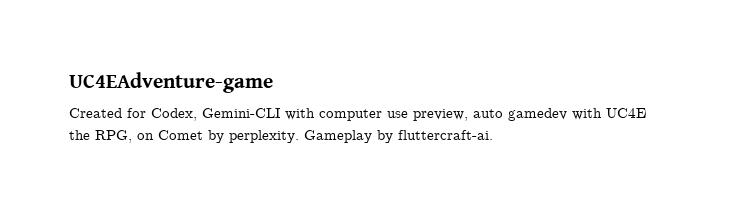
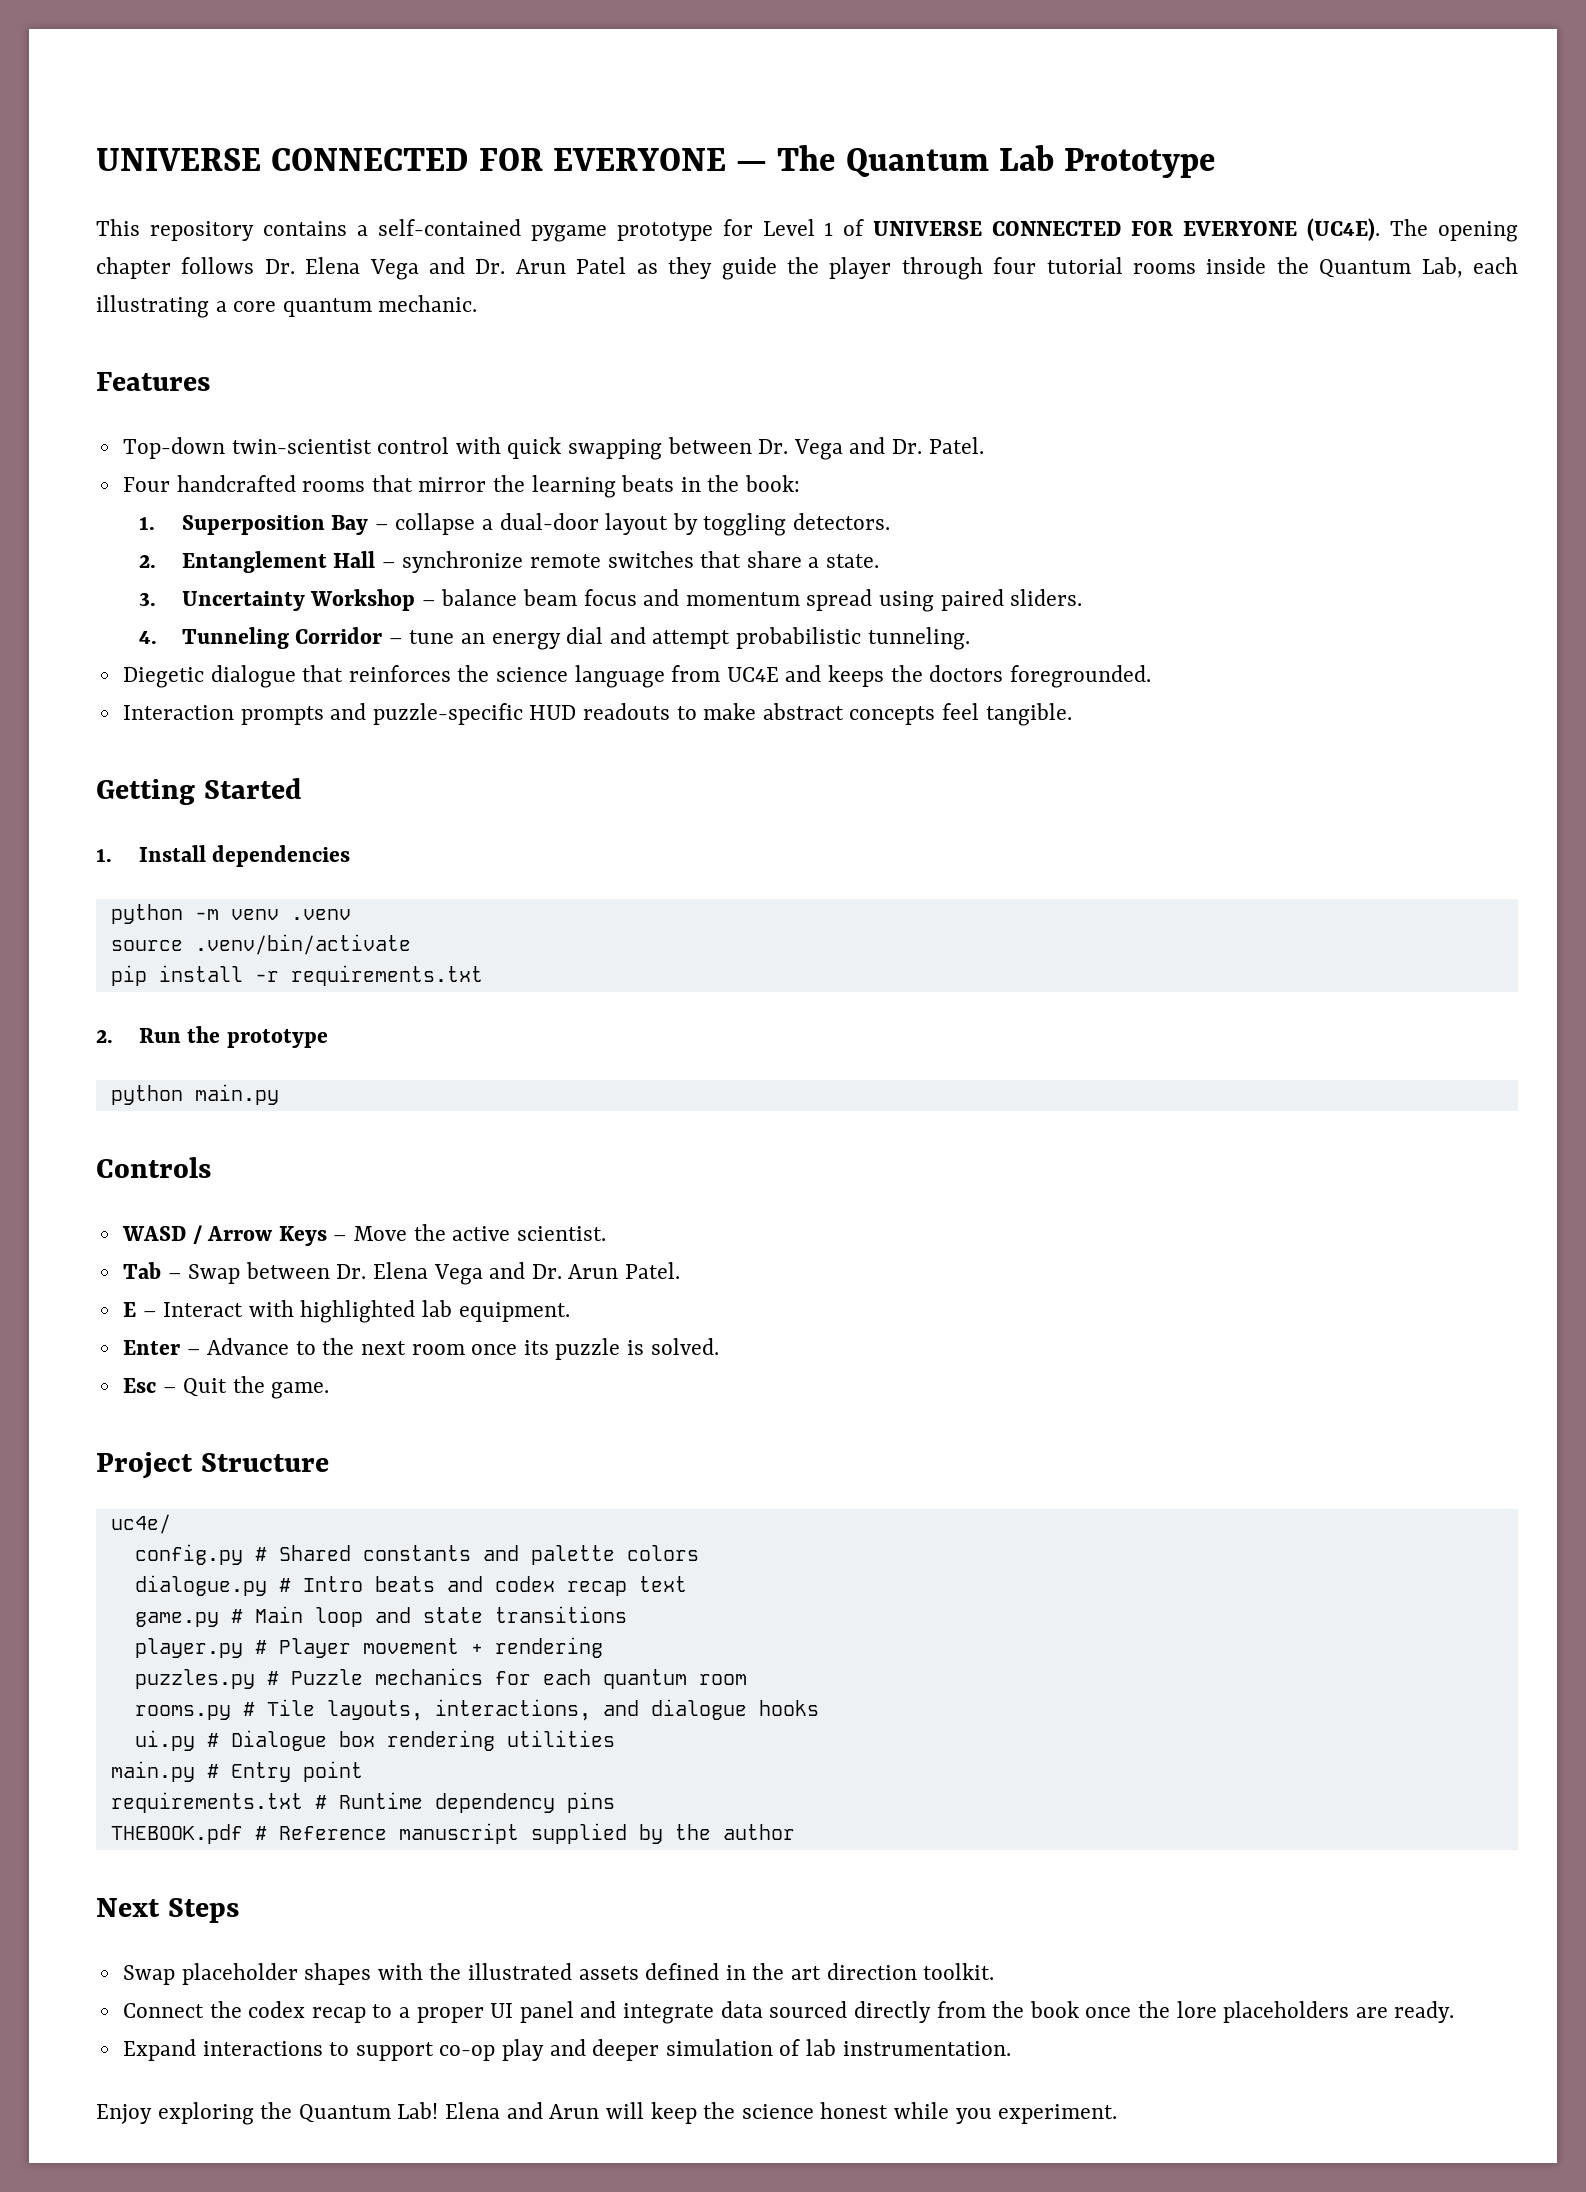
- UC4EAdventure-game
- Created for Codex, Gemini-CLI with computer use preview, auto gamedev with UC4E the RPG, on Comet by perplexity. Gameplay by fluttercraft-ai.
+ UNIVERSE CONNECTED FOR EVERYONE — The Quantum Lab Prototype
+ This repository contains a self-contained pygame prototype for Level 1 of UNIVERSE CONNECTED FOR EVERYONE (UC4E). The opening chapter follows Dr. Elena Vega and Dr. Arun Patel as they guide the player through four tutorial rooms inside the Quantum Lab, each illustrating a core quantum mechanic.
+ Features
+ Top-down twin-scientist control with quick swapping between Dr. Vega and Dr. Patel.
+ Four handcrafted rooms that mirror the learning beats in the book:
+ 1. Superposition Bay – collapse a dual-door layout by toggling detectors.
+ 2. Entanglement Hall – synchronize remote switches that share a state.
+ 3. Uncertainty Workshop – balance beam focus and momentum spread using paired sliders.
+ 4. Tunneling Corridor – tune an energy dial and attempt probabilistic tunneling.
+ Diegetic dialogue that reinforces the science language from UC4E and keeps the doctors foregrounded.
+ Interaction prompts and puzzle-specific HUD readouts to make abstract concepts feel tangible.
+ Getting Started
+ 1. Install dependencies
+ python -m venv .venv
+ source .venv/bin/activate
+ pip install -r requirements.txt
+ 2. Run the prototype
+ python main.py
+ Controls
+ WASD / Arrow Keys – Move the active scientist.
+ Tab – Swap between Dr. Elena Vega and Dr. Arun Patel.
+ E – Interact with highlighted lab equipment.
+ Enter – Advance to the next room once its puzzle is solved.
+ Esc – Quit the game.
+ Project Structure
+ uc4e/
+ config.py # Shared constants and palette colors
+ dialogue.py # Intro beats and codex recap text
+ game.py # Main loop and state transitions
+ player.py # Player movement + rendering
+ puzzles.py # Puzzle mechanics for each quantum room
+ rooms.py # Tile layouts, interactions, and dialogue hooks
+ ui.py # Dialogue box rendering utilities
+ main.py # Entry point
+ requirements.txt # Runtime dependency pins
+ THEBOOK.pdf # Reference manuscript supplied by the author
+ Next Steps
+ Swap placeholder shapes with the illustrated assets defined in the art direction toolkit.
+ Connect the codex recap to a proper UI panel and integrate data sourced directly from the book once the lore placeholders are ready.
+ Expand interactions to support co-op play and deeper simulation of lab instrumentation.
+ Enjoy exploring the Quantum Lab! Elena and Arun will keep the science honest while you experiment.

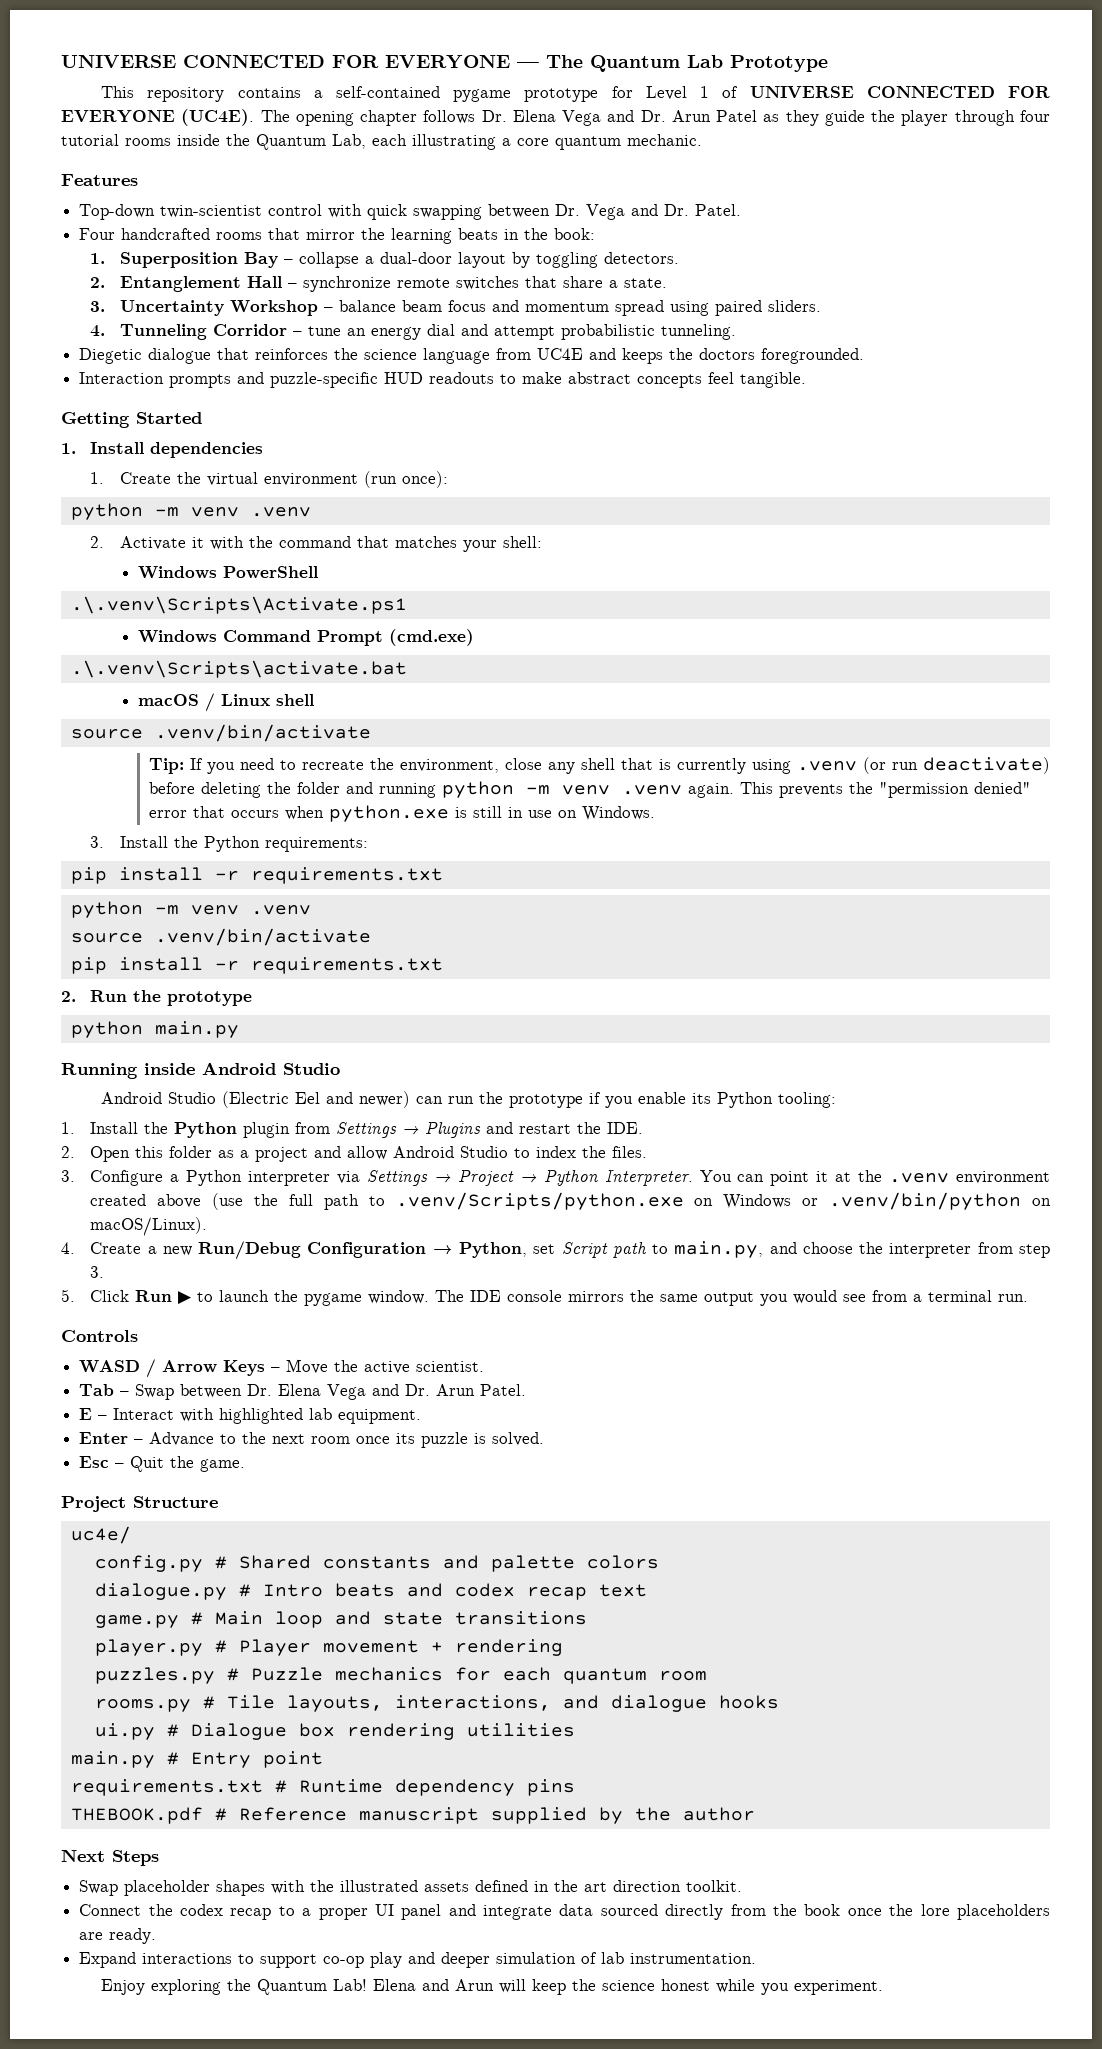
+ 1. Create the virtual environment (run once):
+ python -m venv .venv
+ 2. Activate it with the command that matches your shell:
+ Windows PowerShell
+ .\.venv\Scripts\Activate.ps1
+ Windows Command Prompt (cmd.exe)
+ .\.venv\Scripts\activate.bat
+ macOS / Linux shell
+ source .venv/bin/activate
+ Tip: If you need to recreate the environment, close any shell that is currently using .venv (or run deactivate) before deleting the folder and running python -m venv .venv again. This prevents the "permission denied" error that occurs when python.exe is still in use on Windows.
+ 3. Install the Python requirements:
+ pip install -r requirements.txt
+ Running inside Android Studio
+ Android Studio (Electric Eel and newer) can run the prototype if you enable its Python tooling:
+ 1. Install the Python plugin from Settings → Plugins and restart the IDE.
+ 2. Open this folder as a project and allow Android Studio to index the files.
+ 3. Configure a Python interpreter via Settings → Project → Python Interpreter. You can point it at the .venv environment created above (use the full path to .venv/Scripts/python.exe on Windows or .venv/bin/python on macOS/Linux).
+ 4. Create a new Run/Debug Configuration → Python, set Script path to main.py, and choose the interpreter from step 3.
+ 5. Click Run ▶ to launch the pygame window. The IDE console mirrors the same output you would see from a terminal run.

